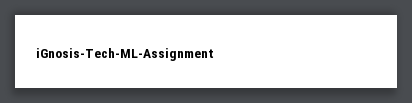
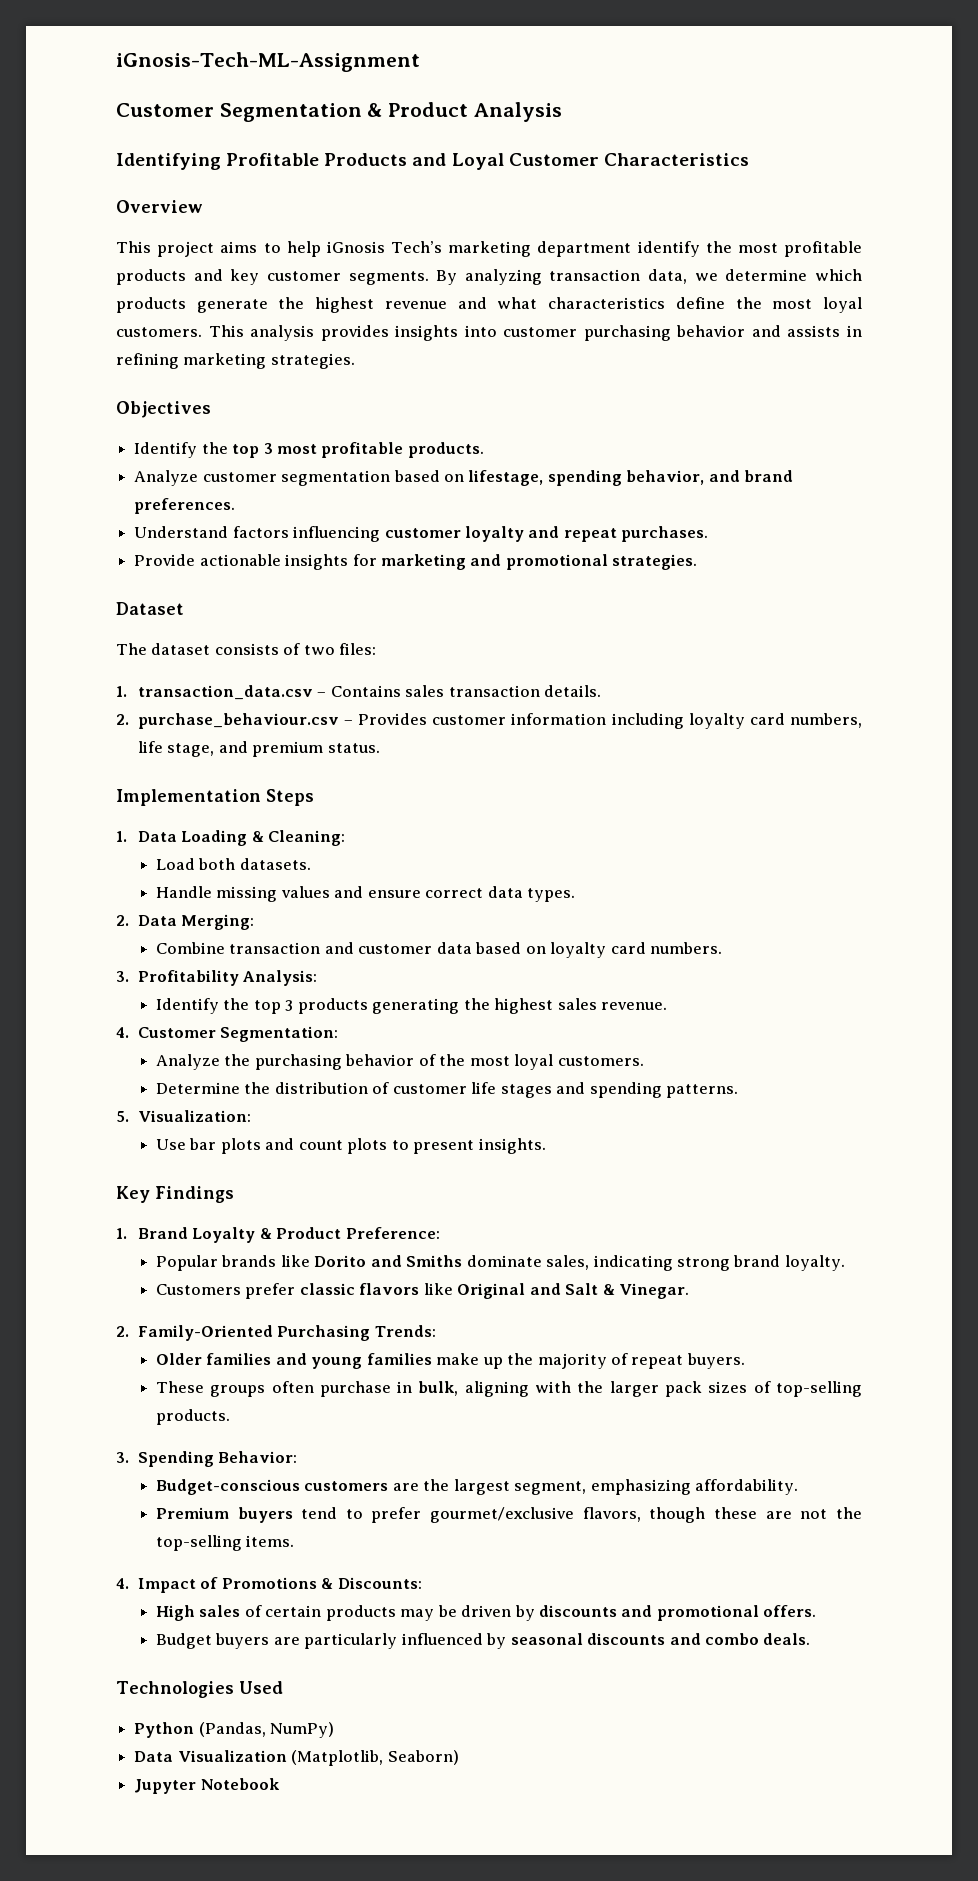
+ Customer Segmentation & Product Analysis
+ Identifying Profitable Products and Loyal Customer Characteristics
+ Overview
+ This project aims to help iGnosis Tech’s marketing department identify the most profitable products and key customer segments. By analyzing transaction data, we determine which products generate the highest revenue and what characteristics define the most loyal customers. This analysis provides insights into customer purchasing behavior and assists in refining marketing strategies.
+ Objectives
+ Identify the top 3 most profitable products.
+ Analyze customer segmentation based on lifestage, spending behavior, and brand preferences.
+ Understand factors influencing customer loyalty and repeat purchases.
+ Provide actionable insights for marketing and promotional strategies.
+ Dataset
+ The dataset consists of two files:
+ 1. transaction_data.csv – Contains sales transaction details.
+ 2. purchase_behaviour.csv – Provides customer information including loyalty card numbers, life stage, and premium status.
+ Implementation Steps
+ 1. Data Loading & Cleaning:
+ Load both datasets.
+ Handle missing values and ensure correct data types.
+ 2. Data Merging:
+ Combine transaction and customer data based on loyalty card numbers.
+ 3. Profitability Analysis:
+ Identify the top 3 products generating the highest sales revenue.
+ 4. Customer Segmentation:
+ Analyze the purchasing behavior of the most loyal customers.
+ Determine the distribution of customer life stages and spending patterns.
+ 5. Visualization:
+ Use bar plots and count plots to present insights.
+ Key Findings
+ 1. Brand Loyalty & Product Preference:
+ Popular brands like Dorito and Smiths dominate sales, indicating strong brand loyalty.
+ Customers prefer classic flavors like Original and Salt & Vinegar.
+ 2. Family-Oriented Purchasing Trends:
+ Older families and young families make up the majority of repeat buyers.
+ These groups often purchase in bulk, aligning with the larger pack sizes of top-selling products.
+ 3. Spending Behavior:
+ Budget-conscious customers are the largest segment, emphasizing affordability.
+ Premium buyers tend to prefer gourmet/exclusive flavors, though these are not the top-selling items.
+ 4. Impact of Promotions & Discounts:
+ High sales of certain products may be driven by discounts and promotional offers.
+ Budget buyers are particularly influenced by seasonal discounts and combo deals.
+ Technologies Used
+ Python (Pandas, NumPy)
+ Data Visualization (Matplotlib, Seaborn)
+ Jupyter Notebook

